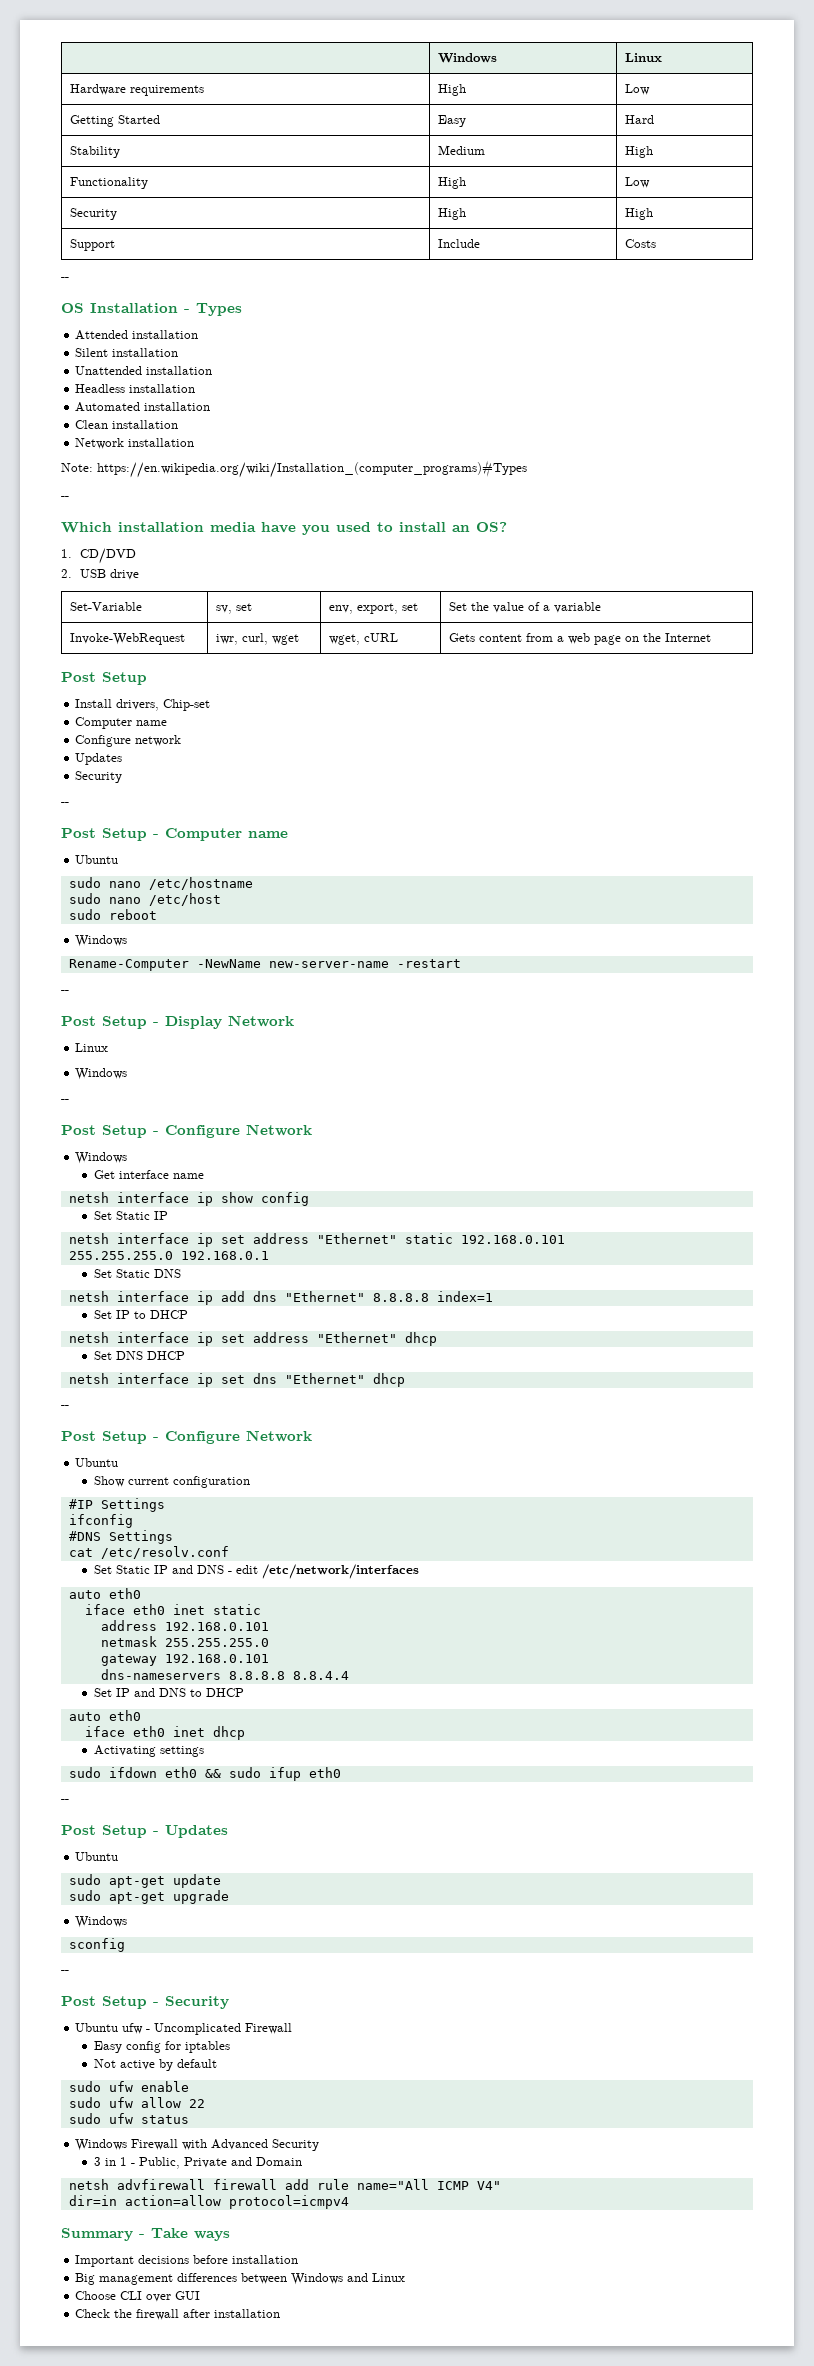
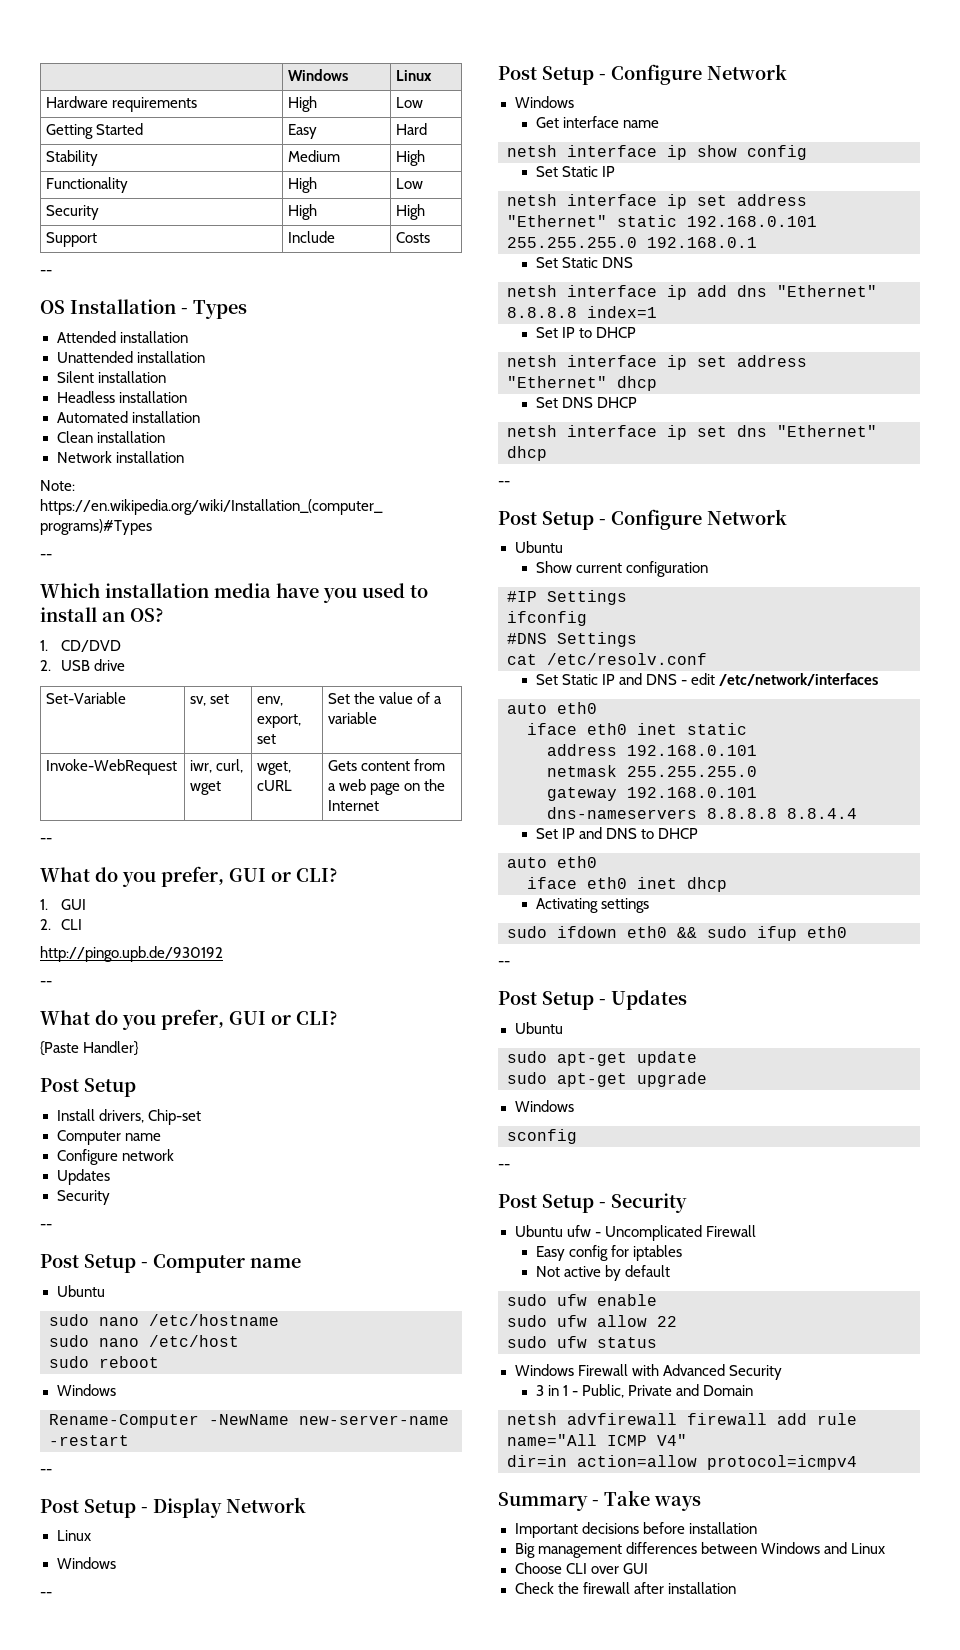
+ Unattended installation
  Silent installation
- Unattended installation
  Invoke-WebRequest | iwr, curl, wget | wget, cURL | Gets content from a web page on the Internet
+ --
+ What do you prefer, GUI or CLI?
+ 1. GUI
+ 2. CLI
+ http://pingo.upb.de/930192
+ --
+ What do you prefer, GUI or CLI?
+ {Paste Handler}

